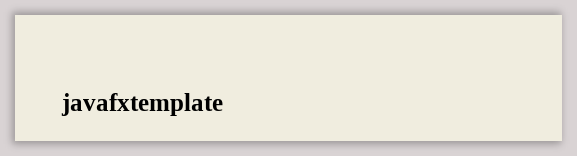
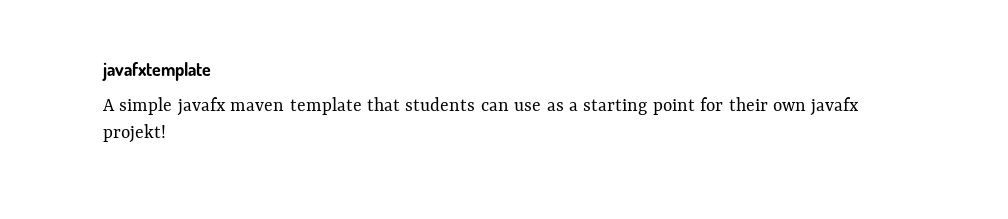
+ A simple javafx maven template that students can use as a starting point for their own javafx projekt!

